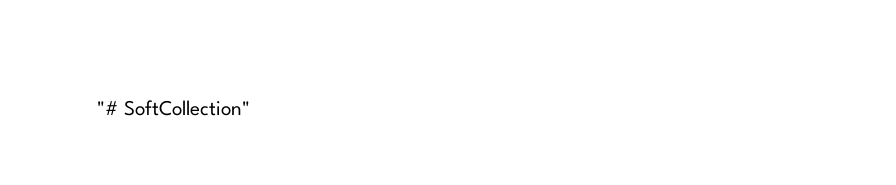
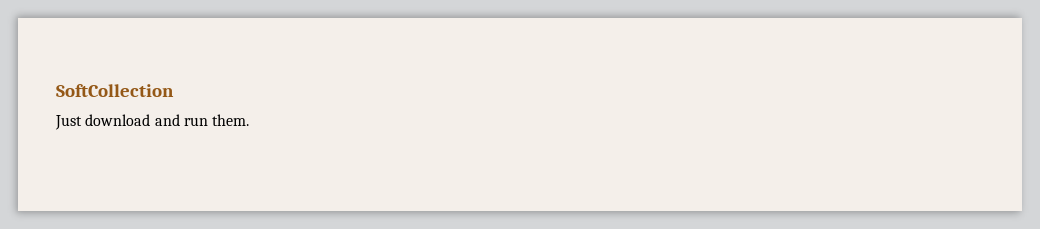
- "# SoftCollection"
+ SoftCollection
+ Just download and run them.

